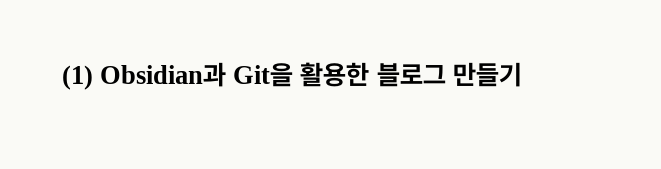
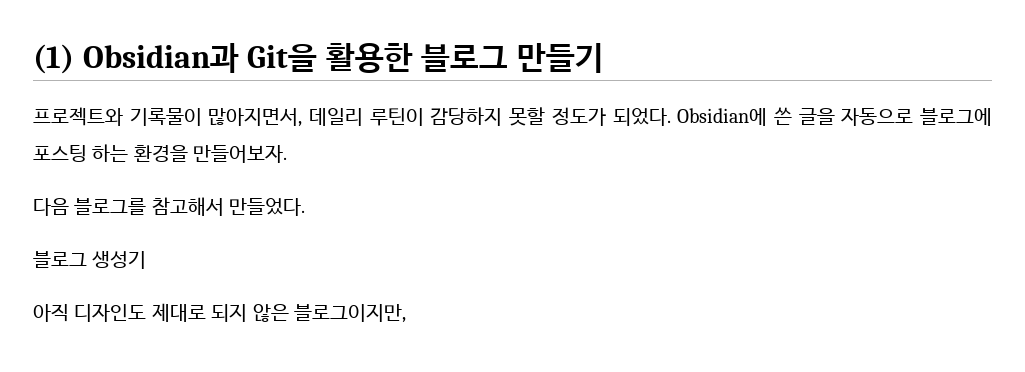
+ 프로젝트와 기록물이 많아지면서, 데일리 루틴이 감당하지 못할 정도가 되었다. Obsidian에 쓴 글을 자동으로 블로그에 포스팅 하는 환경을 만들어보자.
+ 다음 블로그를 참고해서 만들었다.
+ 블로그 생성기
+ 아직 디자인도 제대로 되지 않은 블로그이지만,

